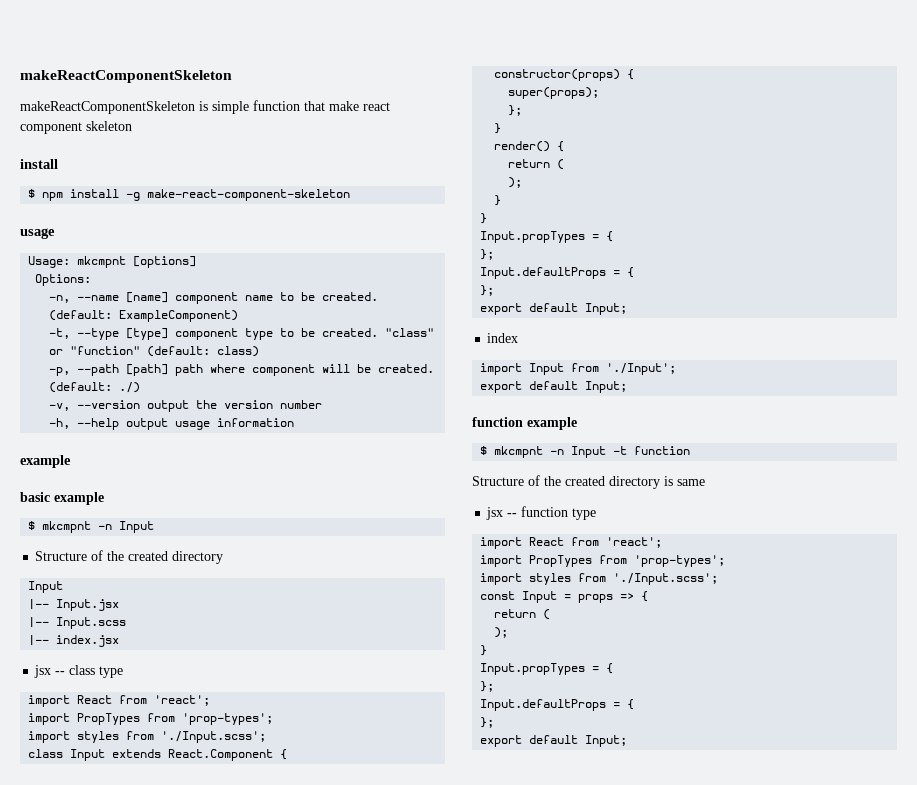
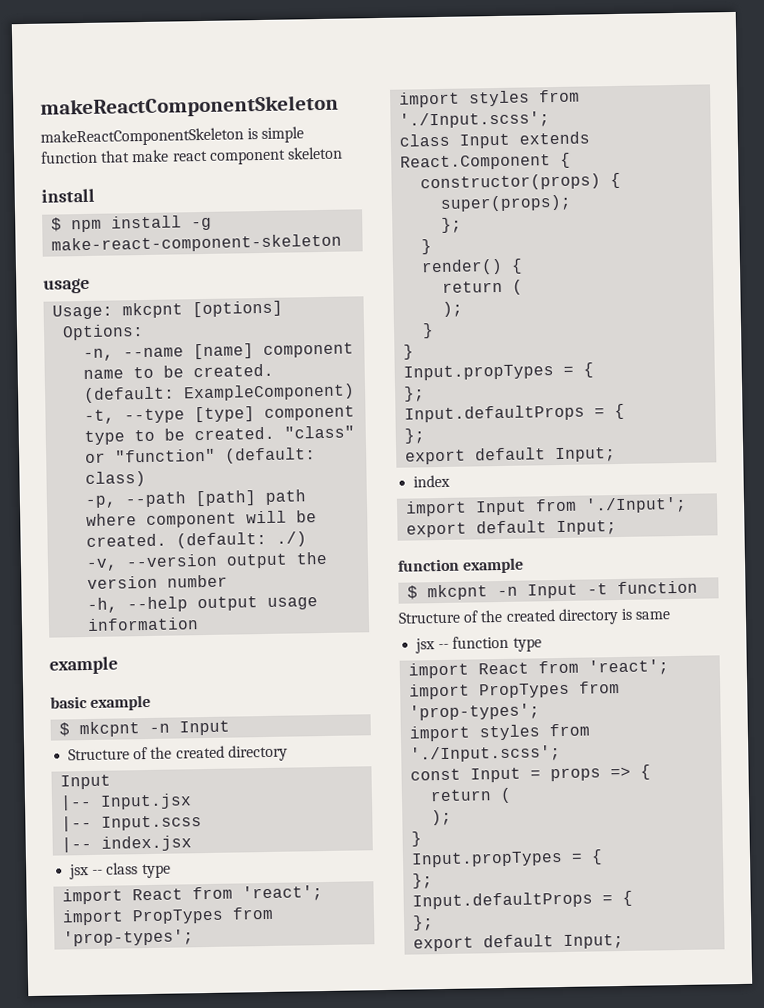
- Usage: mkcmpnt [options]
+ Usage: mkcpnt [options]
  basic example
- $ mkcmpnt -n Input
+ $ mkcpnt -n Input
- $ mkcmpnt -n Input -t function
+ $ mkcpnt -n Input -t function

